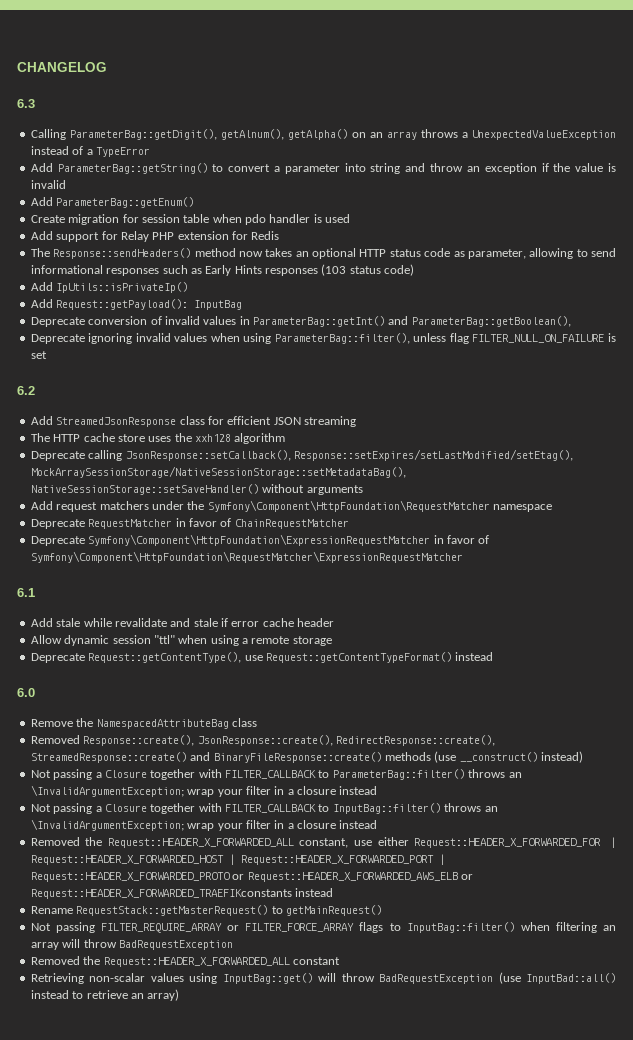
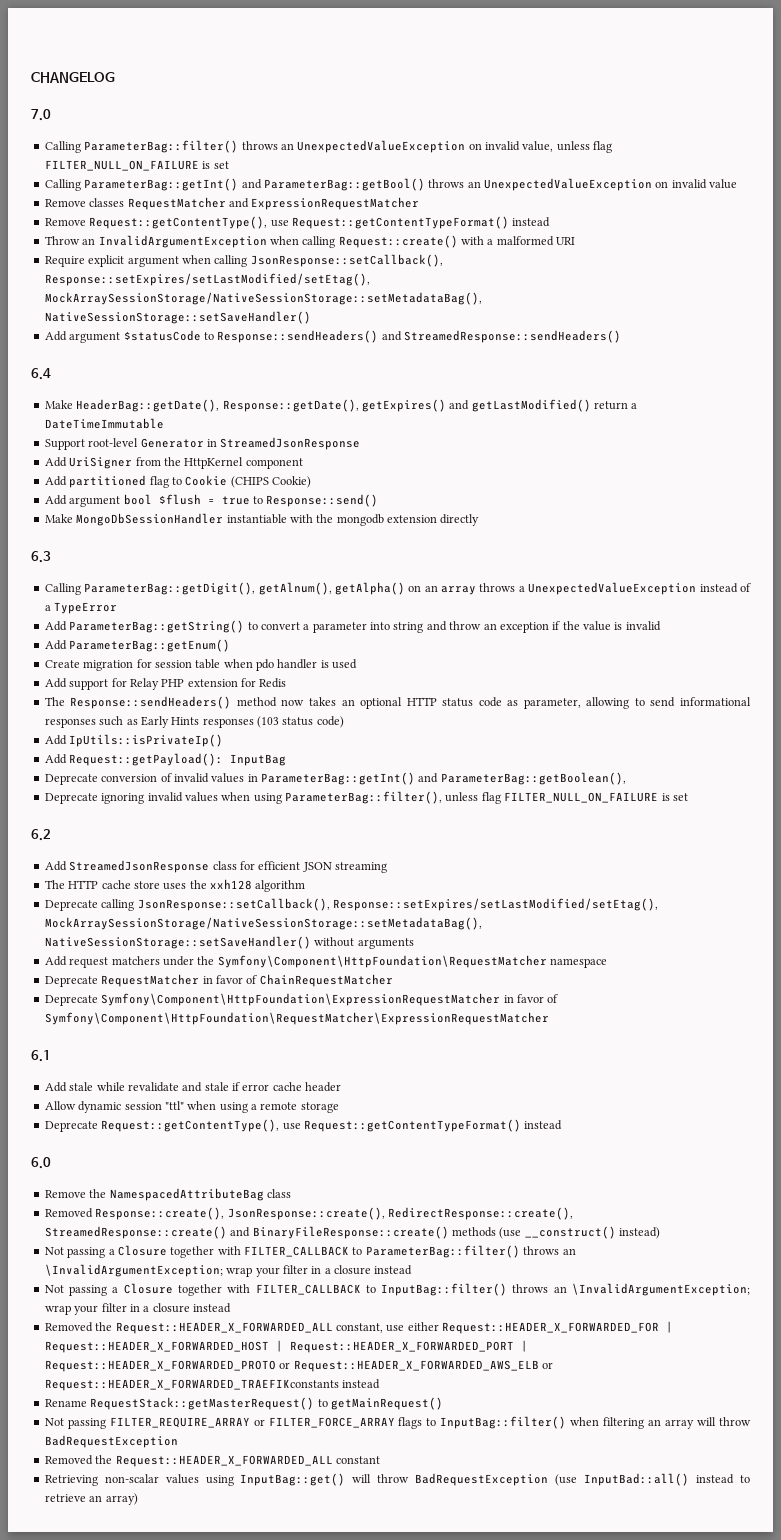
+ 7.0
+ Calling ParameterBag::filter() throws an UnexpectedValueException on invalid value, unless flag FILTER_NULL_ON_FAILURE is set
+ Calling ParameterBag::getInt() and ParameterBag::getBool() throws an UnexpectedValueException on invalid value
+ Remove classes RequestMatcher and ExpressionRequestMatcher
+ Remove Request::getContentType(), use Request::getContentTypeFormat() instead
+ Throw an InvalidArgumentException when calling Request::create() with a malformed URI
+ Require explicit argument when calling JsonResponse::setCallback(), Response::setExpires/setLastModified/setEtag(), MockArraySessionStorage/NativeSessionStorage::setMetadataBag(), NativeSessionStorage::setSaveHandler()
+ Add argument $statusCode to Response::sendHeaders() and StreamedResponse::sendHeaders()
+ 6.4
+ Make HeaderBag::getDate(), Response::getDate(), getExpires() and getLastModified() return a DateTimeImmutable
+ Support root-level Generator in StreamedJsonResponse
+ Add UriSigner from the HttpKernel component
+ Add partitioned flag to Cookie (CHIPS Cookie)
+ Add argument bool $flush = true to Response::send()
+ Make MongoDbSessionHandler instantiable with the mongodb extension directly

